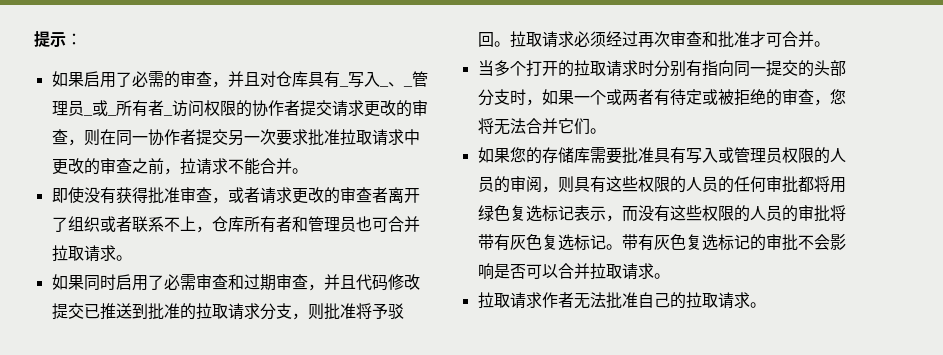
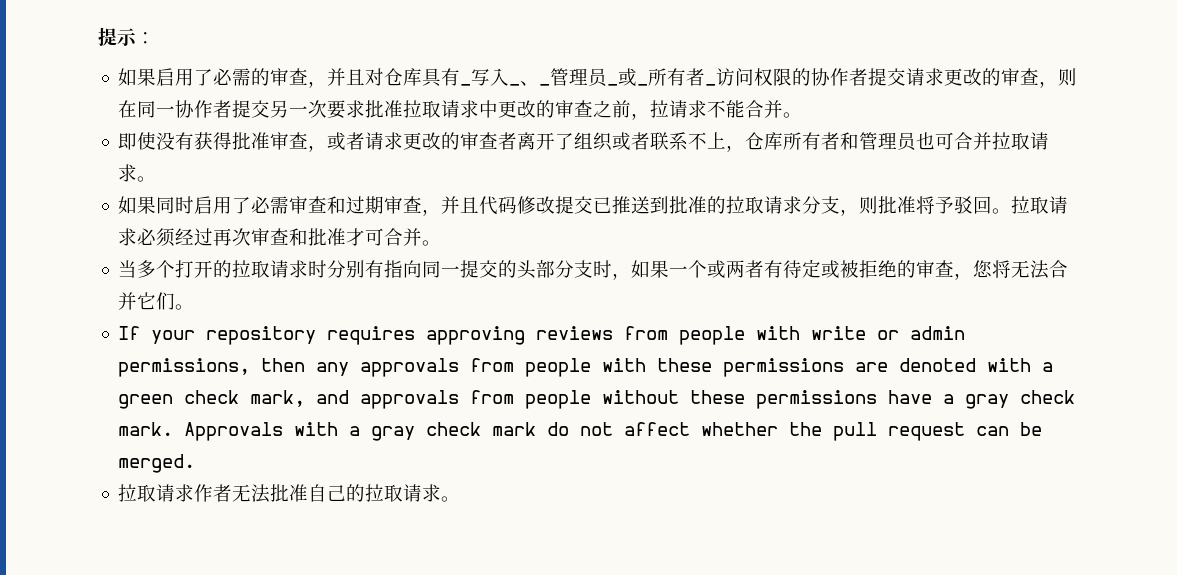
- 如果您的存储库需要批准具有写入或管理员权限的人员的审阅，则具有这些权限的人员的任何审批都将用绿色复选标记表示，而没有这些权限的人员的审批将带有灰色复选标记。带有灰色复选标记的审批不会影响是否可以合并拉取请求。
+ If your repository requires approving reviews from people with write or admin permissions, then any approvals from people with these permissions are denoted with a green check mark, and approvals from people without these permissions have a gray check mark. Approvals with a gray check mark do not affect whether the pull request can be merged.

